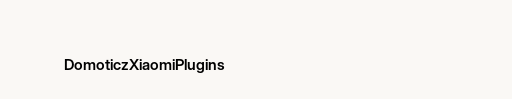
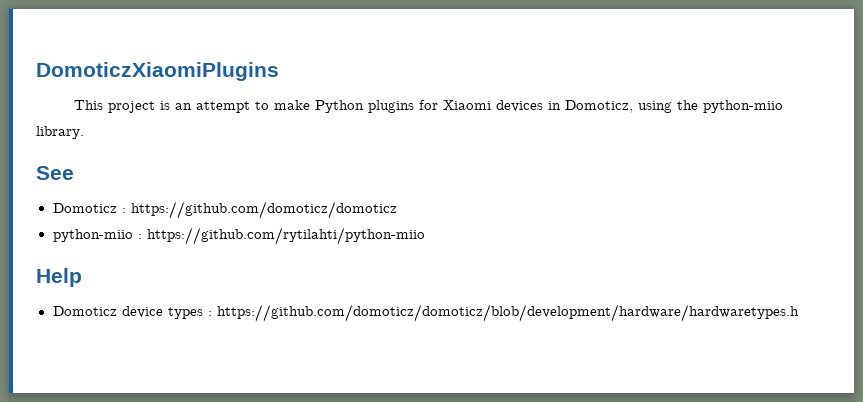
+ This project is an attempt to make Python plugins for Xiaomi devices in Domoticz, using the python-miio library.
+ See
+ Domoticz : https://github.com/domoticz/domoticz
+ python-miio : https://github.com/rytilahti/python-miio
+ Help
+ Domoticz device types : https://github.com/domoticz/domoticz/blob/development/hardware/hardwaretypes.h

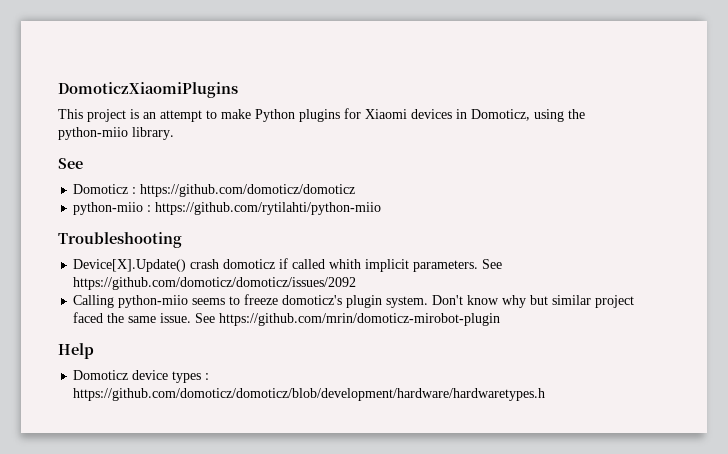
+ Troubleshooting
+ Device[X].Update() crash domoticz if called whith implicit parameters. See https://github.com/domoticz/domoticz/issues/2092
+ Calling python-miio seems to freeze domoticz's plugin system. Don't know why but similar project faced the same issue. See https://github.com/mrin/domoticz-mirobot-plugin

